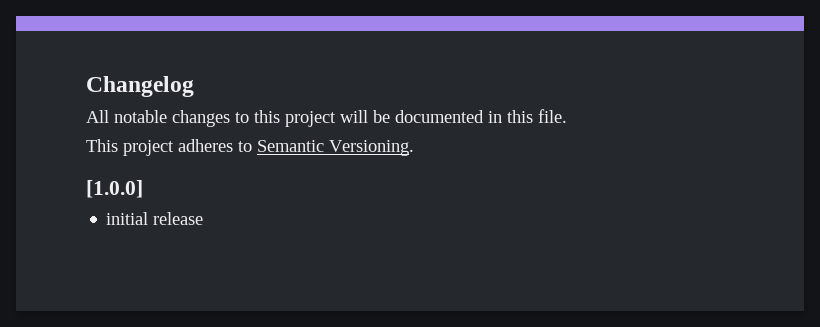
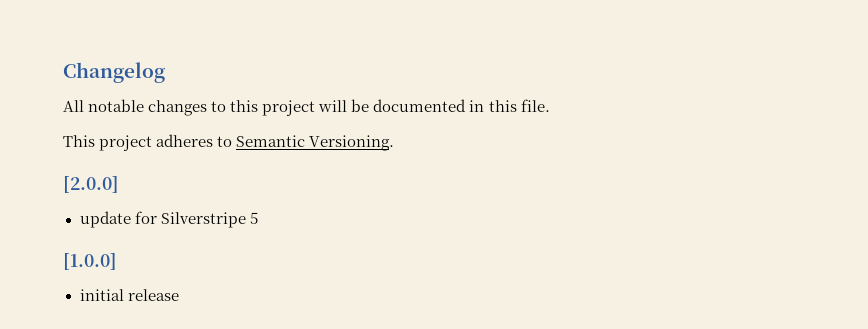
+ [2.0.0]
+ update for Silverstripe 5

